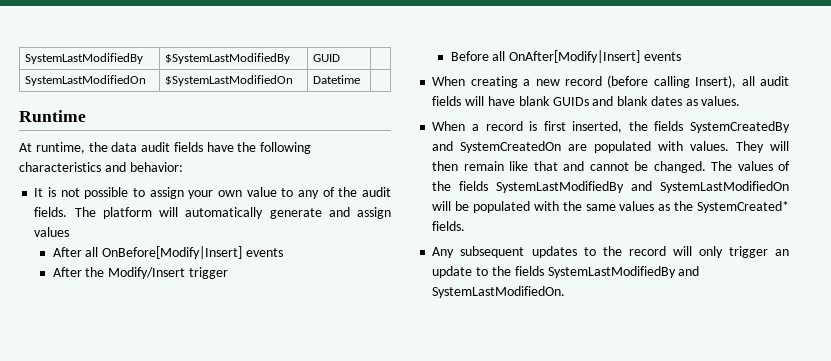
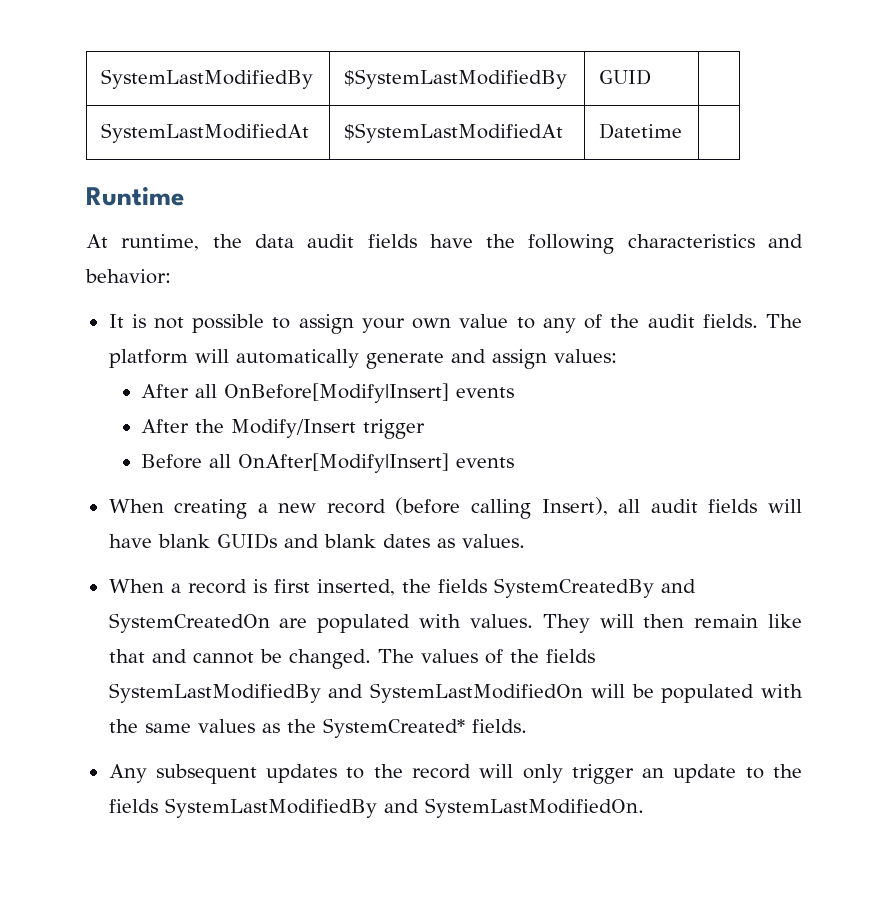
- SystemLastModifiedOn | $SystemLastModifiedOn | Datetime |
+ SystemLastModifiedAt | $SystemLastModifiedAt | Datetime |
- The platform will automatically generate and assign values
+ The platform will automatically generate and assign values:

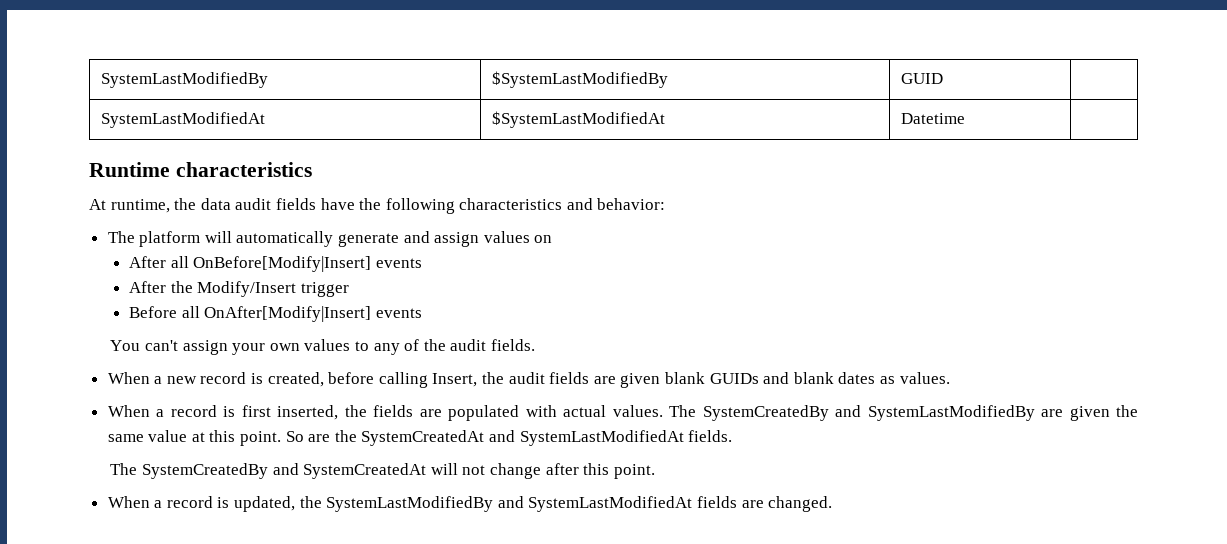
- Runtime
+ Runtime characteristics
- It is not possible to assign your own value to any of the audit fields. The platform will automatically generate and assign values:
+ The platform will automatically generate and assign values on
- When creating a new record (before calling Insert), all audit fields will have blank GUIDs and blank dates as values.
+ You can't assign your own values to any of the audit fields.
+ When a new record is created, before calling Insert, the audit fields are given blank GUIDs and blank dates as values.
- When a record is first inserted, the fields SystemCreatedBy and SystemCreatedOn are populated with values. They will then remain like that and cannot be changed. The values of the fields SystemLastModifiedBy and SystemLastModifiedOn will be populated with the same values as the SystemCreated* fields.
- Any subsequent updates to the record will only trigger an update to the fields SystemLastModifiedBy and SystemLastModifiedOn.
+ When a record is first inserted, the fields are populated with actual values. The SystemCreatedBy and SystemLastModifiedBy are given the same value at this point. So are the SystemCreatedAt and SystemLastModifiedAt fields.
+ The SystemCreatedBy and SystemCreatedAt will not change after this point.
+ When a record is updated, the SystemLastModifiedBy and SystemLastModifiedAt fields are changed.

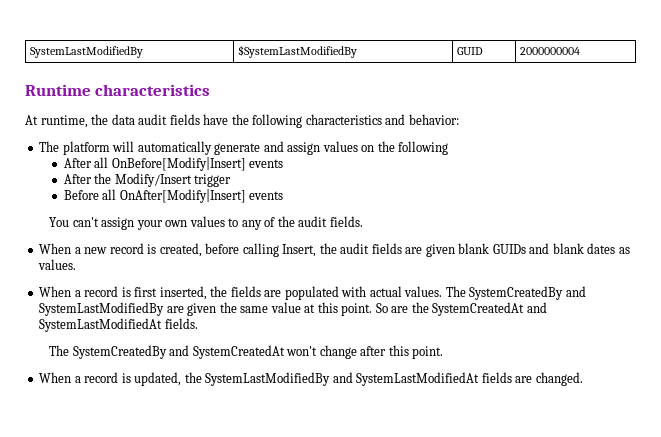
- SystemLastModifiedBy | $SystemLastModifiedBy | GUID |
- SystemLastModifiedAt | $SystemLastModifiedAt | Datetime |
+ SystemLastModifiedBy | $SystemLastModifiedBy | GUID | 2000000004
- The platform will automatically generate and assign values on
+ The platform will automatically generate and assign values on the following
- The SystemCreatedBy and SystemCreatedAt will not change after this point.
+ The SystemCreatedBy and SystemCreatedAt won't change after this point.

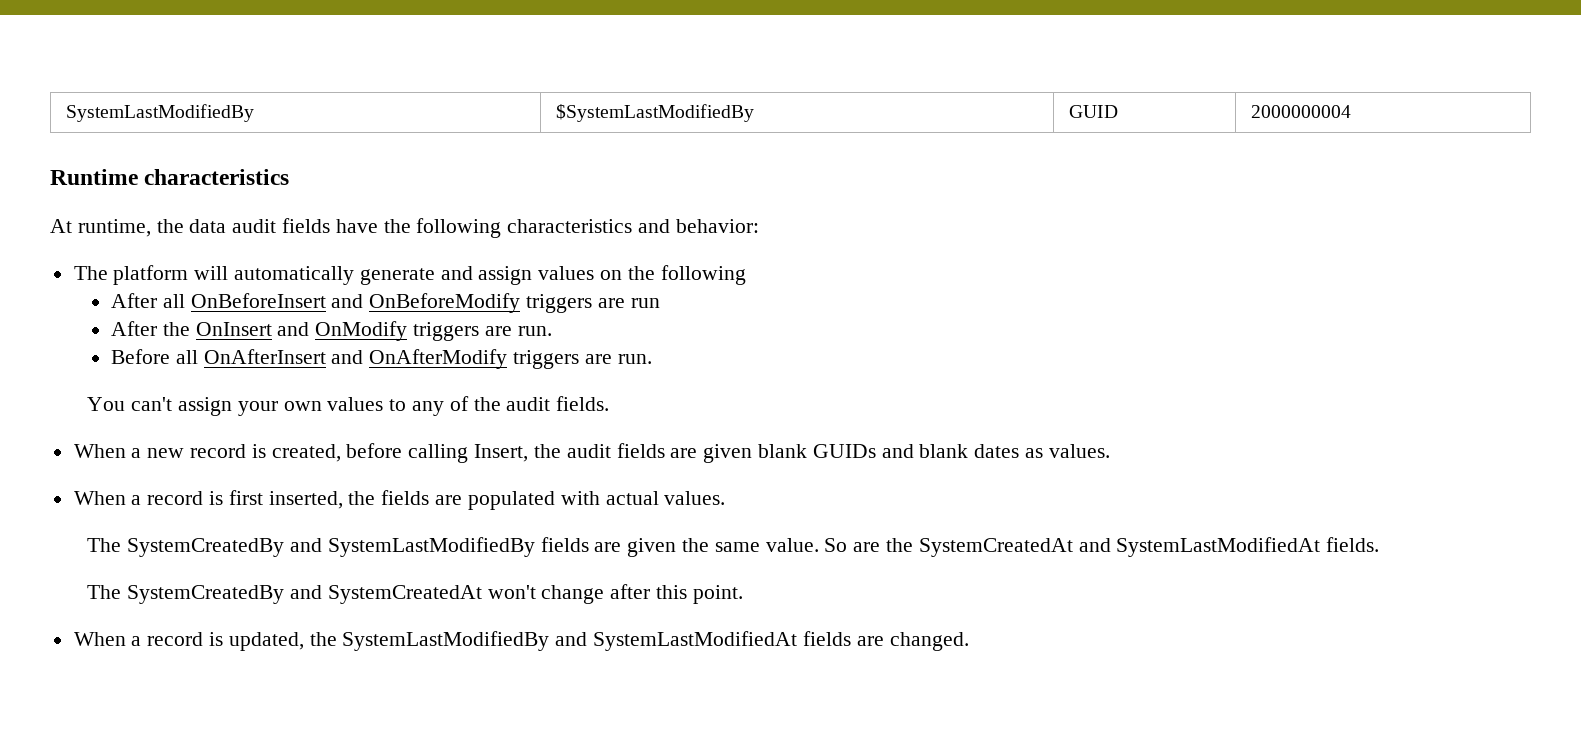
- After all OnBefore[Modify|Insert] events
- After the Modify/Insert trigger
- Before all OnAfter[Modify|Insert] events
+ After all OnBeforeInsert and OnBeforeModify triggers are run
+ After the OnInsert and OnModify triggers are run.
+ Before all OnAfterInsert and OnAfterModify triggers are run.
- When a record is first inserted, the fields are populated with actual values. The SystemCreatedBy and SystemLastModifiedBy are given the same value at this point.
+ When a record is first inserted, the fields are populated with actual values.
+ The SystemCreatedBy and SystemLastModifiedBy fields are given the same value.

